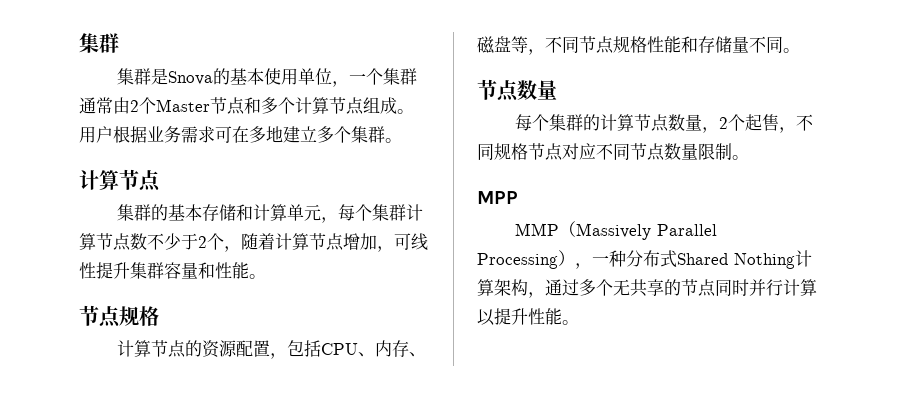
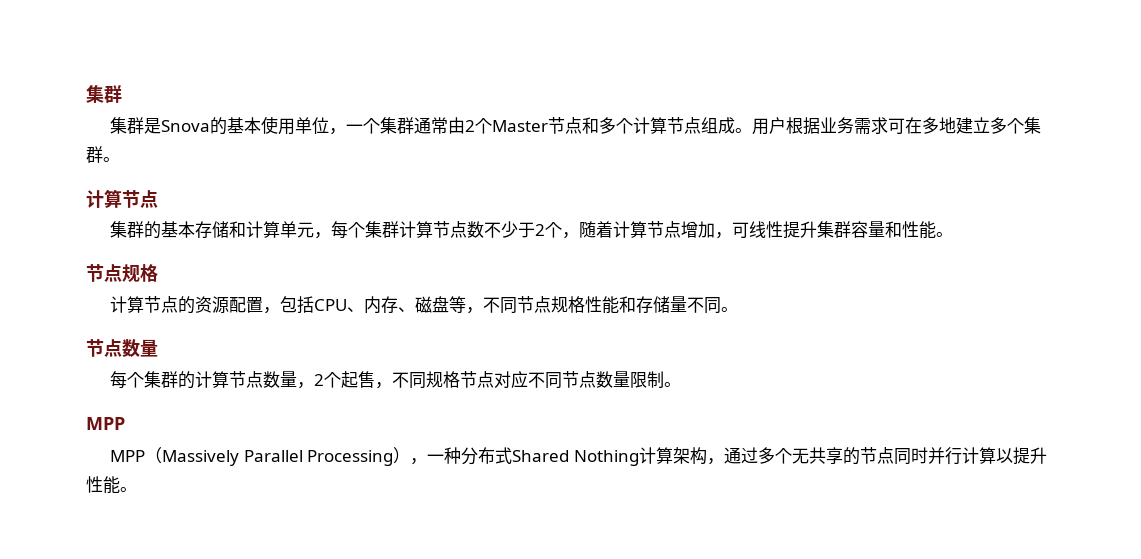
- MMP（Massively Parallel Processing），一种分布式Shared Nothing计算架构，通过多个无共享的节点同时并行计算以提升性能。
+ MPP（Massively Parallel Processing），一种分布式Shared Nothing计算架构，通过多个无共享的节点同时并行计算以提升性能。

